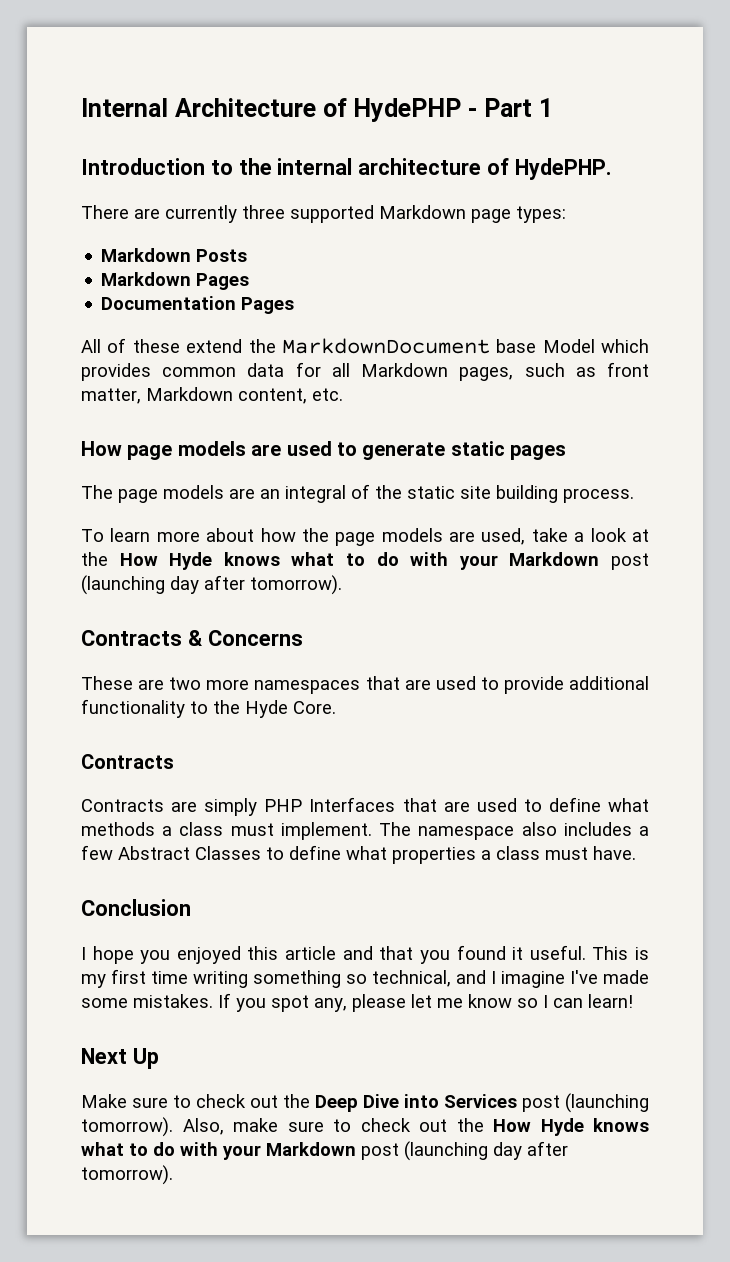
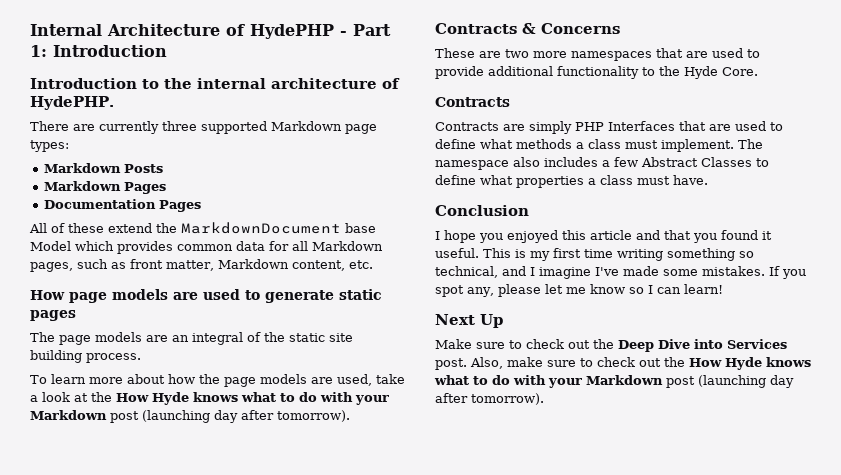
- Internal Architecture of HydePHP - Part 1
+ Internal Architecture of HydePHP - Part 1: Introduction
- Make sure to check out the Deep Dive into Services post (launching tomorrow).
+ Make sure to check out the Deep Dive into Services post.

